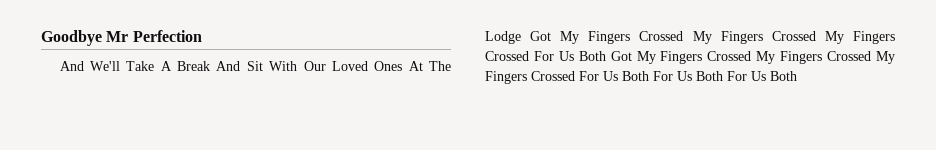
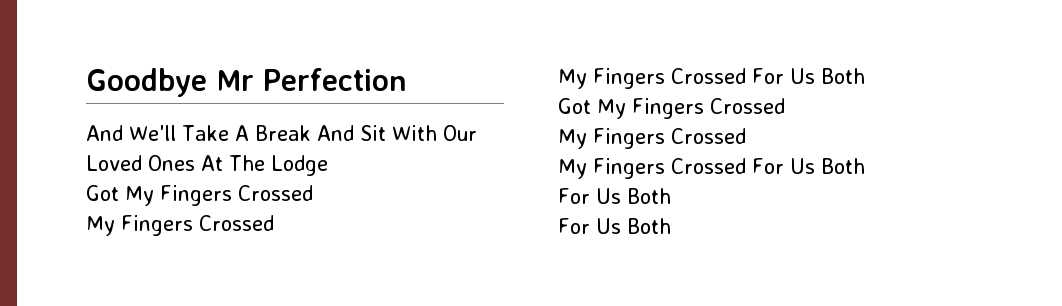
- And We'll Take A Break And Sit With Our Loved Ones At The Lodge Got My Fingers Crossed My Fingers Crossed My Fingers Crossed For Us Both Got My Fingers Crossed My Fingers Crossed My Fingers Crossed For Us Both For Us Both For Us Both
+ And We'll Take A Break And Sit With Our Loved Ones At The Lodge
+ Got My Fingers Crossed
+ My Fingers Crossed
+ My Fingers Crossed For Us Both
+ Got My Fingers Crossed
+ My Fingers Crossed
+ My Fingers Crossed For Us Both
+ For Us Both
+ For Us Both

